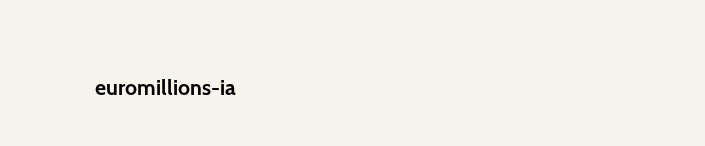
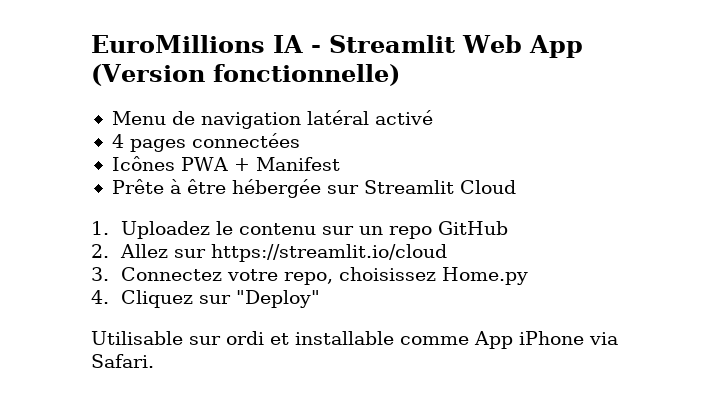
- euromillions-ia
+ EuroMillions IA - Streamlit Web App (Version fonctionnelle)
+ Menu de navigation latéral activé
+ 4 pages connectées
+ Icônes PWA + Manifest
+ Prête à être hébergée sur Streamlit Cloud
+ 1. Uploadez le contenu sur un repo GitHub
+ 2. Allez sur https://streamlit.io/cloud
+ 3. Connectez votre repo, choisissez Home.py
+ 4. Cliquez sur "Deploy"
+ Utilisable sur ordi et installable comme App iPhone via Safari.

